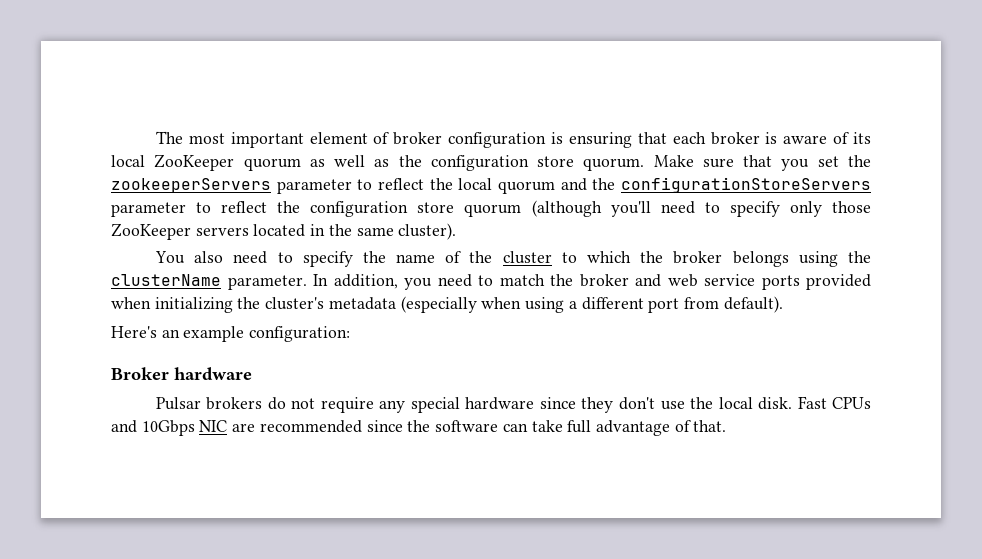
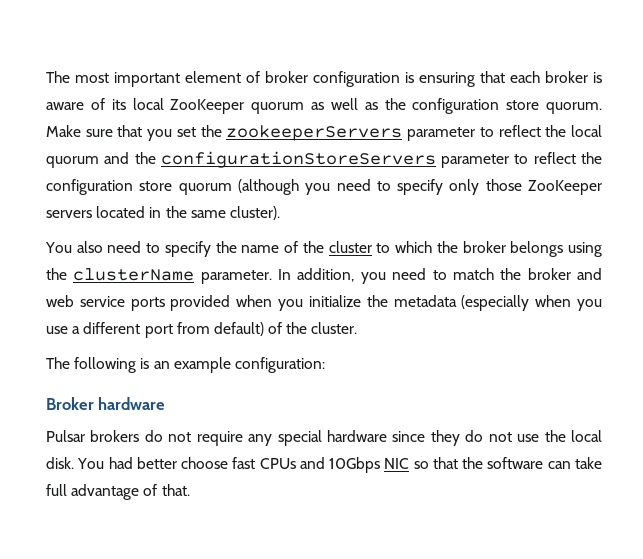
- Make sure that you set the zookeeperServers parameter to reflect the local quorum and the configurationStoreServers parameter to reflect the configuration store quorum (although you'll need to specify only those ZooKeeper servers located in the same cluster).
+ Make sure that you set the zookeeperServers parameter to reflect the local quorum and the configurationStoreServers parameter to reflect the configuration store quorum (although you need to specify only those ZooKeeper servers located in the same cluster).
- In addition, you need to match the broker and web service ports provided when initializing the cluster's metadata (especially when using a different port from default).
- Here's an example configuration:
+ In addition, you need to match the broker and web service ports provided when you initialize the metadata (especially when you use a different port from default) of the cluster.
+ The following is an example configuration:
- Pulsar brokers do not require any special hardware since they don't use the local disk.
+ Pulsar brokers do not require any special hardware since they do not use the local disk.
- Fast CPUs and 10Gbps NIC are recommended since the software can take full advantage of that.
+ You had better choose fast CPUs and 10Gbps NIC so that the software can take full advantage of that.

